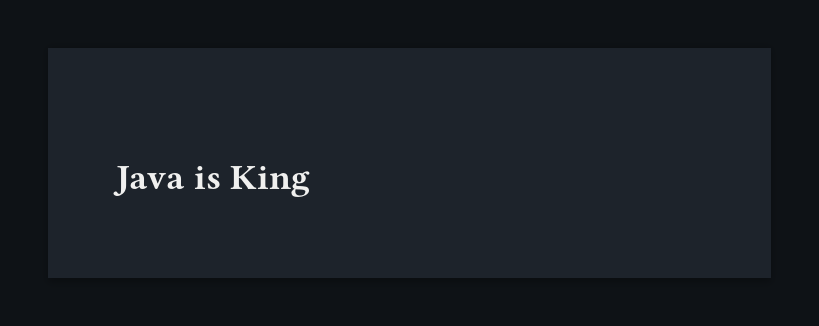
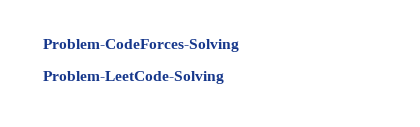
- Java is King
+ Problem-CodeForces-Solving
+ Problem-LeetCode-Solving

